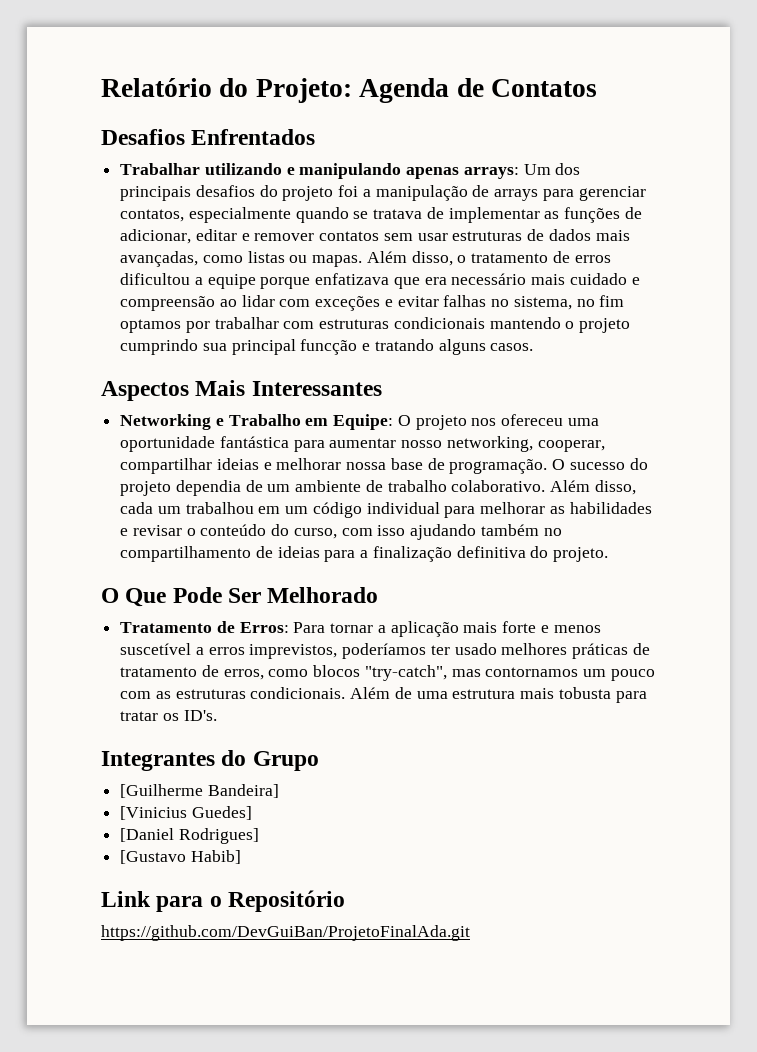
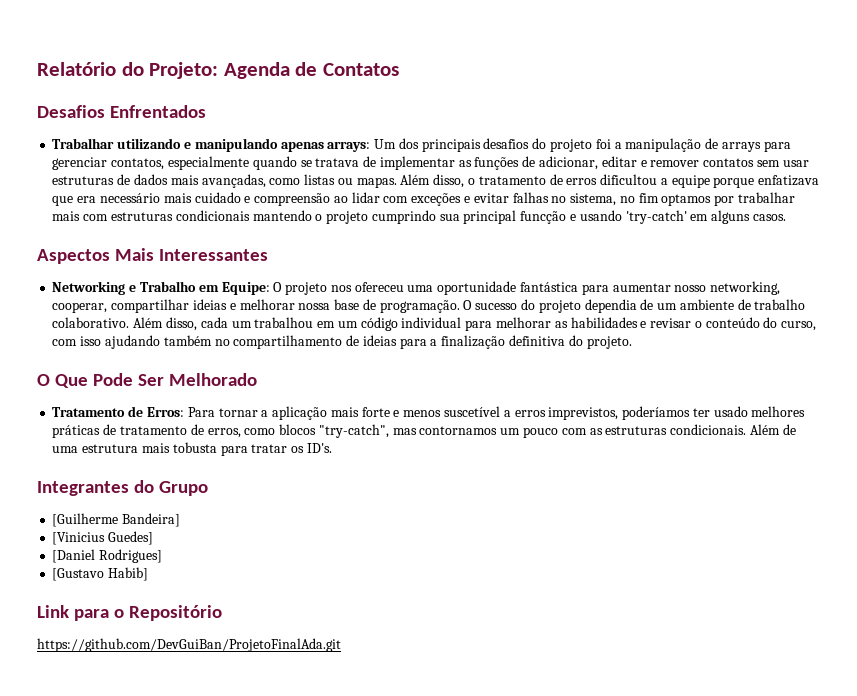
- Além disso, o tratamento de erros dificultou a equipe porque enfatizava que era necessário mais cuidado e compreensão ao lidar com exceções e evitar falhas no sistema, no fim optamos por trabalhar com estruturas condicionais mantendo o projeto cumprindo sua principal funcção e tratando alguns casos.
+ Além disso, o tratamento de erros dificultou a equipe porque enfatizava que era necessário mais cuidado e compreensão ao lidar com exceções e evitar falhas no sistema, no fim optamos por trabalhar mais com estruturas condicionais mantendo o projeto cumprindo sua principal funcção e usando 'try-catch' em alguns casos.

